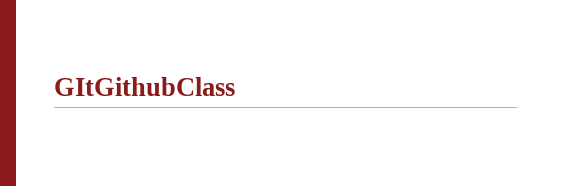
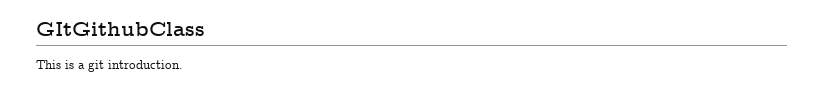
+ This is a git introduction.

